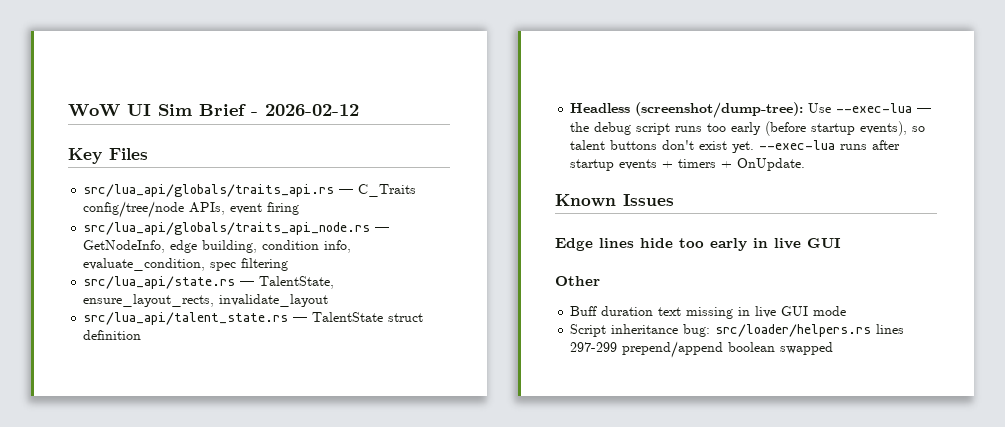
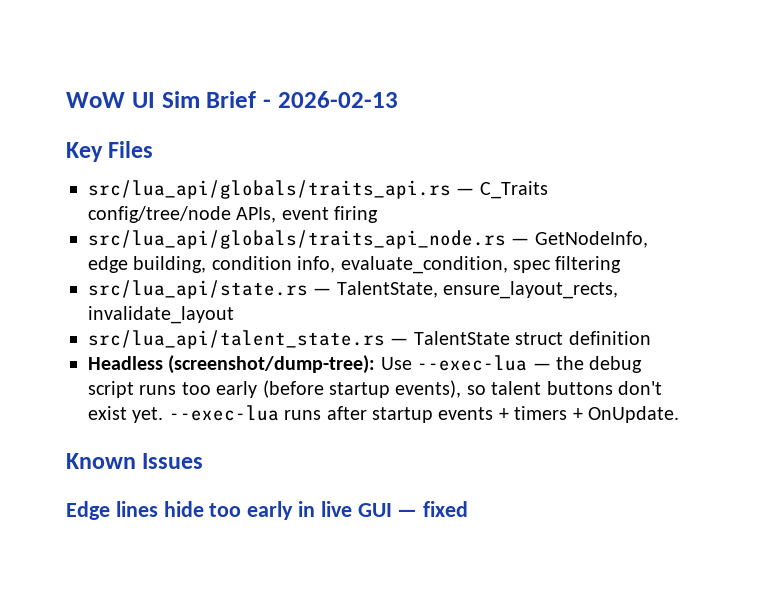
- WoW UI Sim Brief - 2026-02-12
+ WoW UI Sim Brief - 2026-02-13
- Edge lines hide too early in live GUI
- Other
- Buff duration text missing in live GUI mode
- Script inheritance bug: src/loader/helpers.rs lines 297-299 prepend/append boolean swapped
+ Edge lines hide too early in live GUI — fixed

